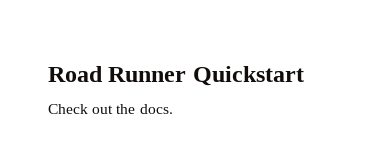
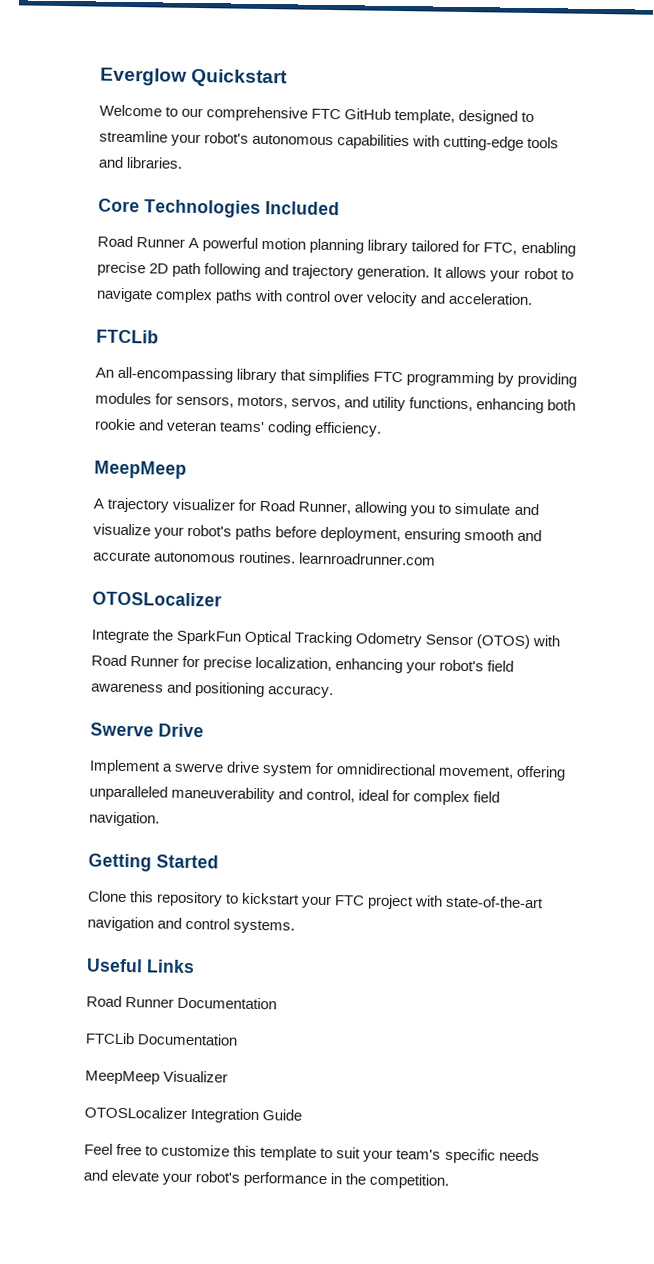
- Road Runner Quickstart
- Check out the docs.
+ Everglow Quickstart
+ Welcome to our comprehensive FTC GitHub template, designed to streamline your robot's autonomous capabilities with cutting-edge tools and libraries.
+ Core Technologies Included
+ Road Runner A powerful motion planning library tailored for FTC, enabling precise 2D path following and trajectory generation. It allows your robot to navigate complex paths with control over velocity and acceleration.
+ FTCLib
+ An all-encompassing library that simplifies FTC programming by providing modules for sensors, motors, servos, and utility functions, enhancing both rookie and veteran teams' coding efficiency.
+ MeepMeep
+ A trajectory visualizer for Road Runner, allowing you to simulate and visualize your robot's paths before deployment, ensuring smooth and accurate autonomous routines. learnroadrunner.com
+ OTOSLocalizer
+ Integrate the SparkFun Optical Tracking Odometry Sensor (OTOS) with Road Runner for precise localization, enhancing your robot's field awareness and positioning accuracy.
+ Swerve Drive
+ Implement a swerve drive system for omnidirectional movement, offering unparalleled maneuverability and control, ideal for complex field navigation.
+ Getting Started
+ Clone this repository to kickstart your FTC project with state-of-the-art navigation and control systems.
+ Useful Links
+ Road Runner Documentation
+ FTCLib Documentation
+ MeepMeep Visualizer
+ OTOSLocalizer Integration Guide
+ Feel free to customize this template to suit your team's specific needs and elevate your robot's performance in the competition.

